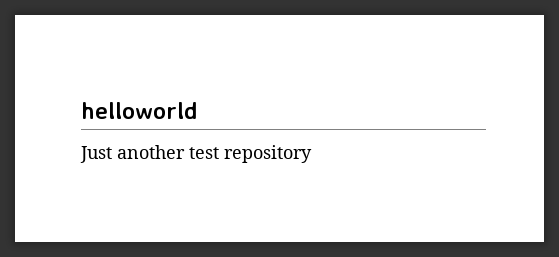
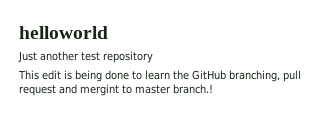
+ This edit is being done to learn the GitHub branching, pull request and mergint to master branch.!

